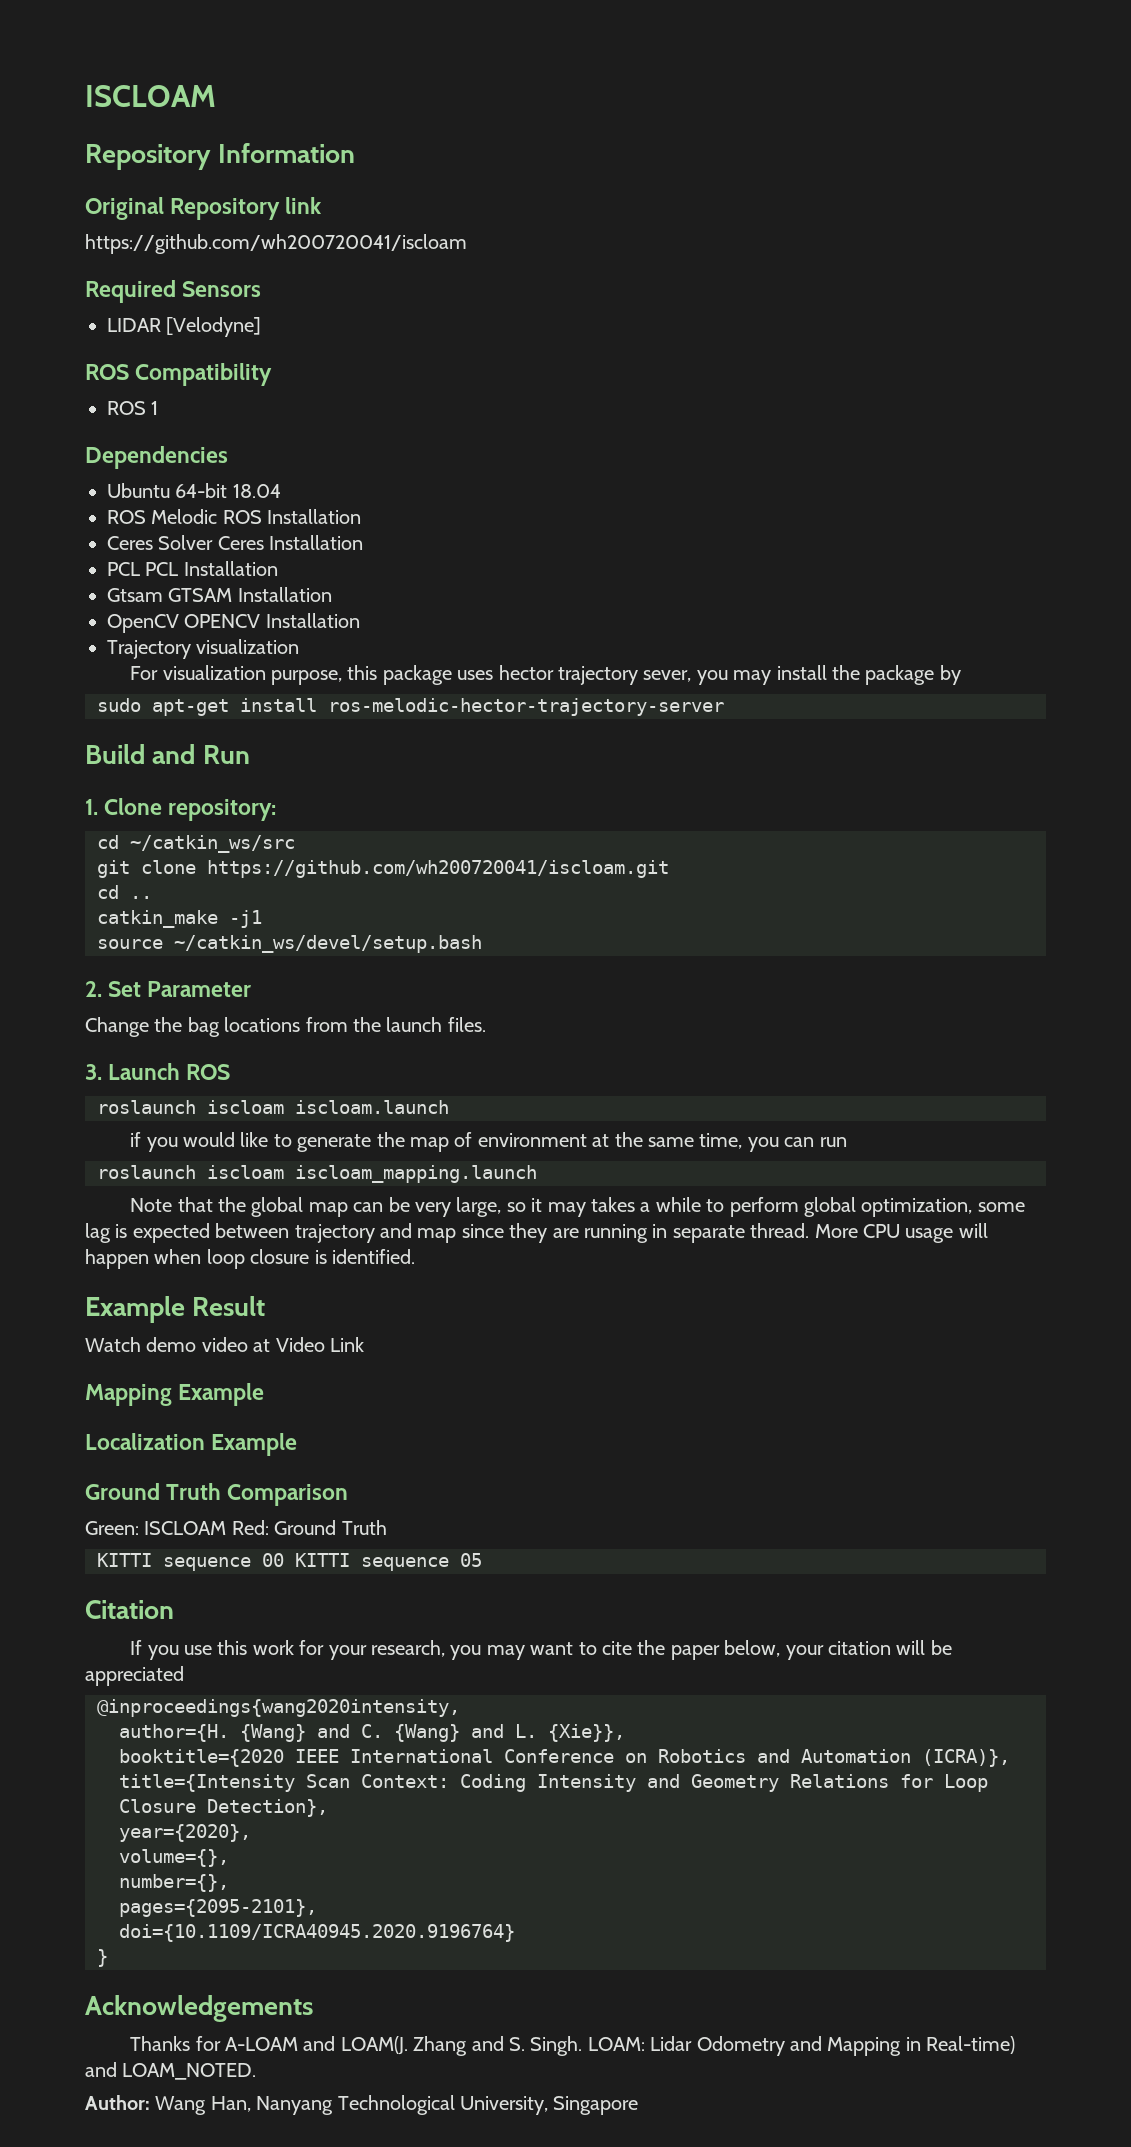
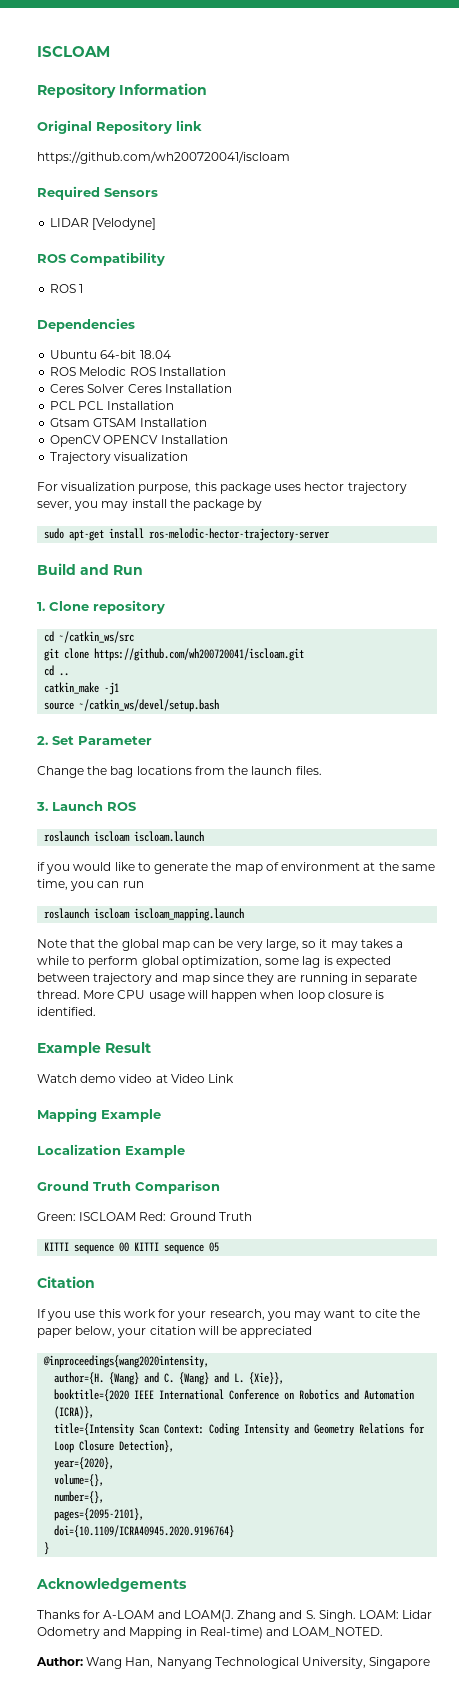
- 1. Clone repository:
+ 1. Clone repository

